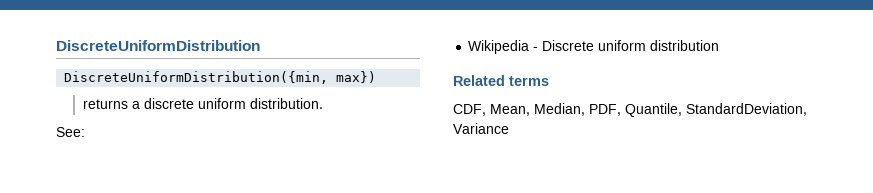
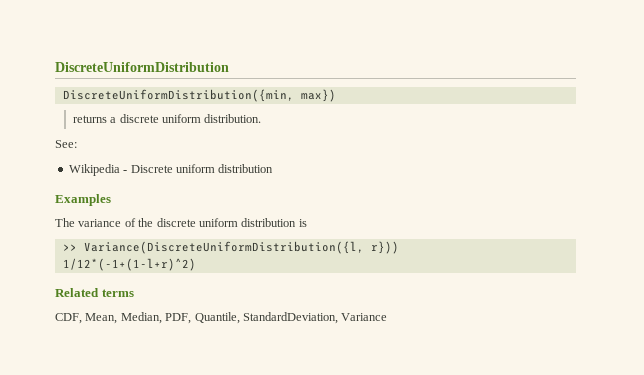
+ Examples
+ The variance of the discrete uniform distribution is
+ >> Variance(DiscreteUniformDistribution({l, r}))
+ 1/12*(-1+(1-l+r)^2)

